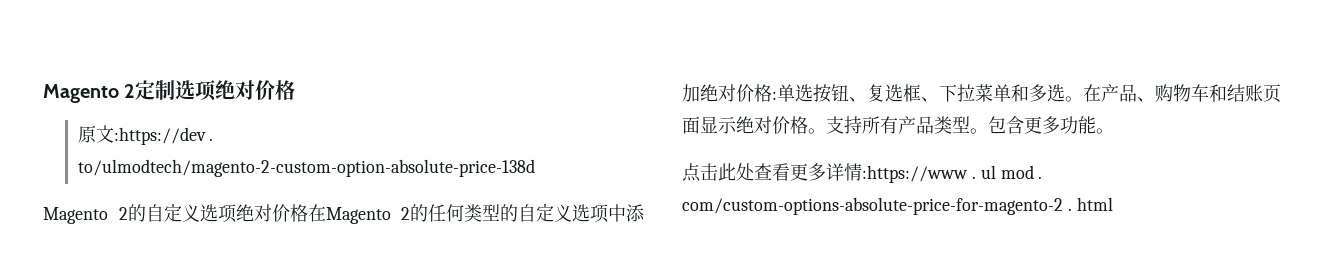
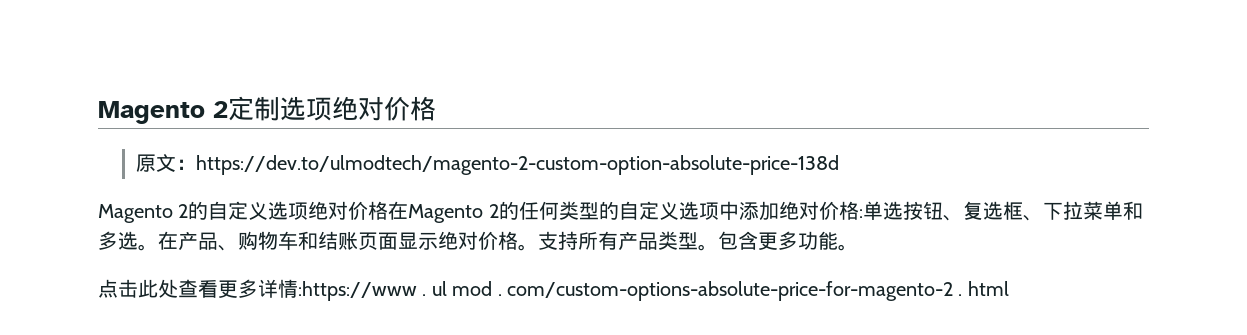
- 原文:https://dev . to/ulmodtech/magento-2-custom-option-absolute-price-138d
+ 原文：https://dev.to/ulmodtech/magento-2-custom-option-absolute-price-138d

